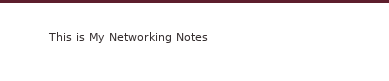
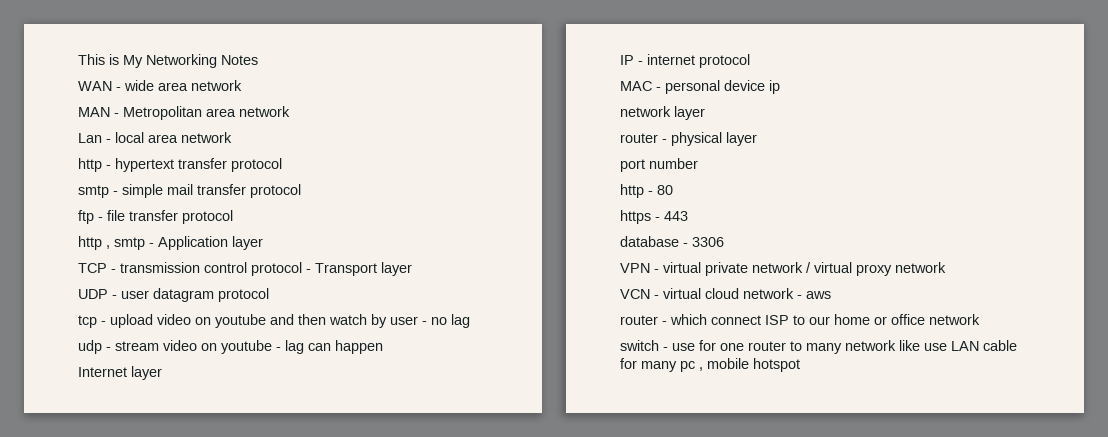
+ WAN - wide area network
+ MAN - Metropolitan area network
+ Lan - local area network
+ http - hypertext transfer protocol
+ smtp - simple mail transfer protocol
+ ftp - file transfer protocol
+ http , smtp - Application layer
+ TCP - transmission control protocol - Transport layer
+ UDP - user datagram protocol
+ tcp - upload video on youtube and then watch by user - no lag
+ udp - stream video on youtube - lag can happen
+ Internet layer
+ IP - internet protocol
+ MAC - personal device ip
+ network layer
+ router - physical layer
+ port number
+ http - 80
+ https - 443
+ database - 3306
+ VPN - virtual private network / virtual proxy network
+ VCN - virtual cloud network - aws
+ router - which connect ISP to our home or office network
+ switch - use for one router to many network like use LAN cable for many pc , mobile hotspot

